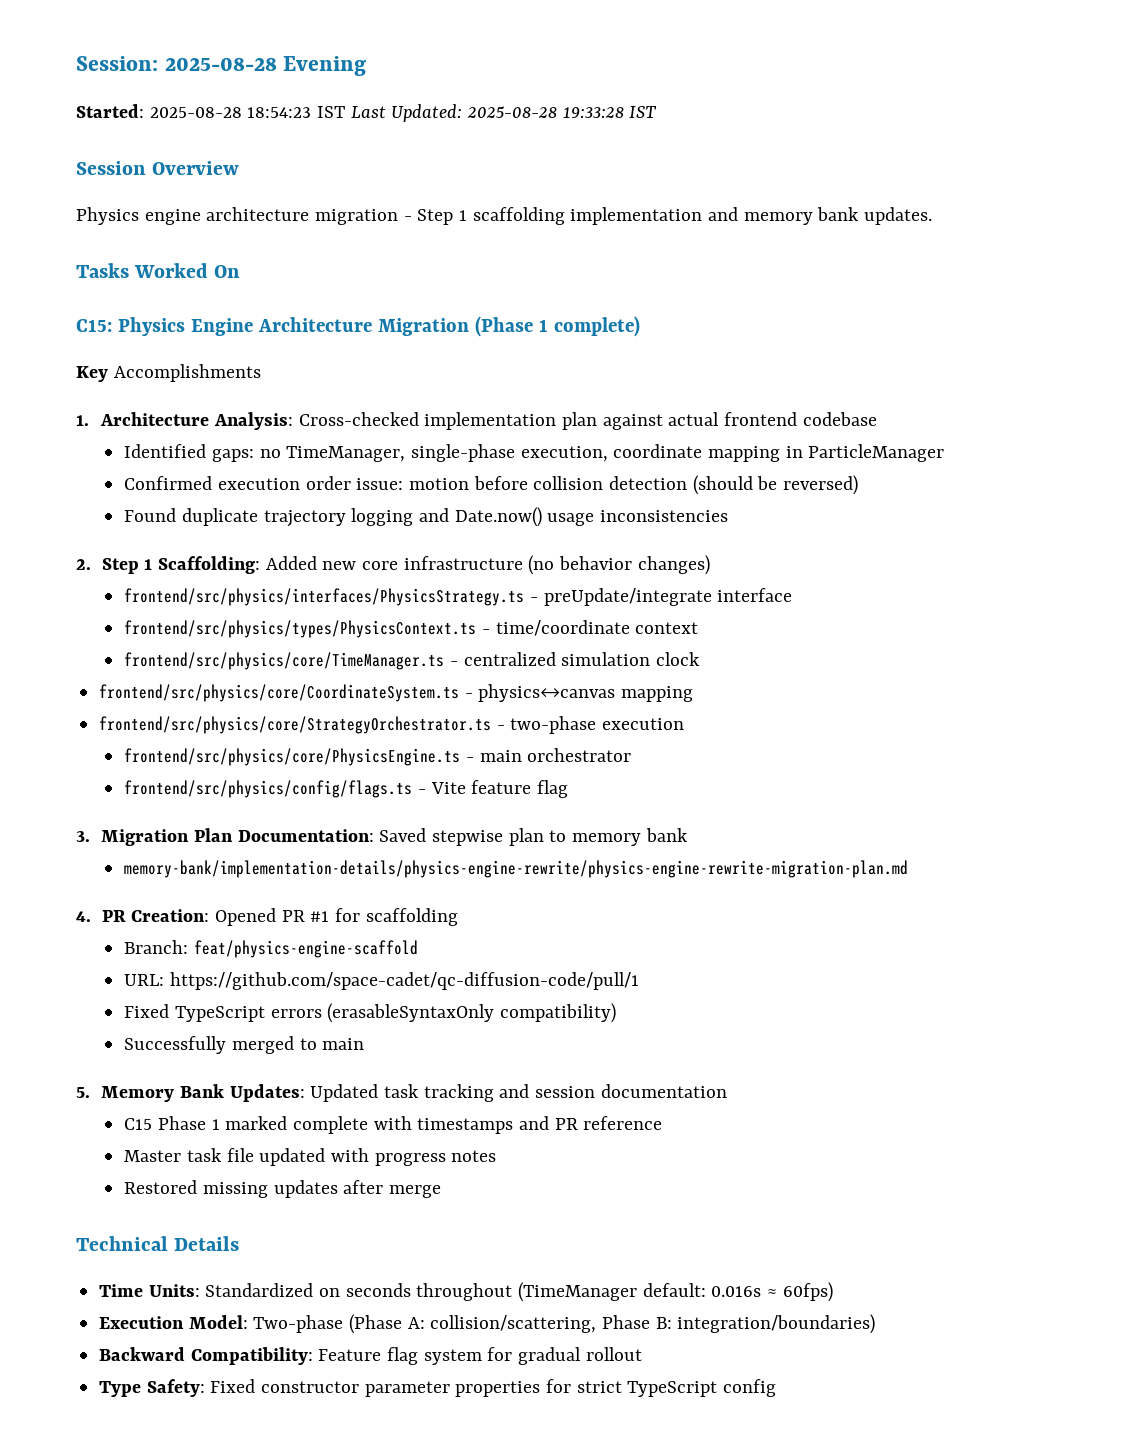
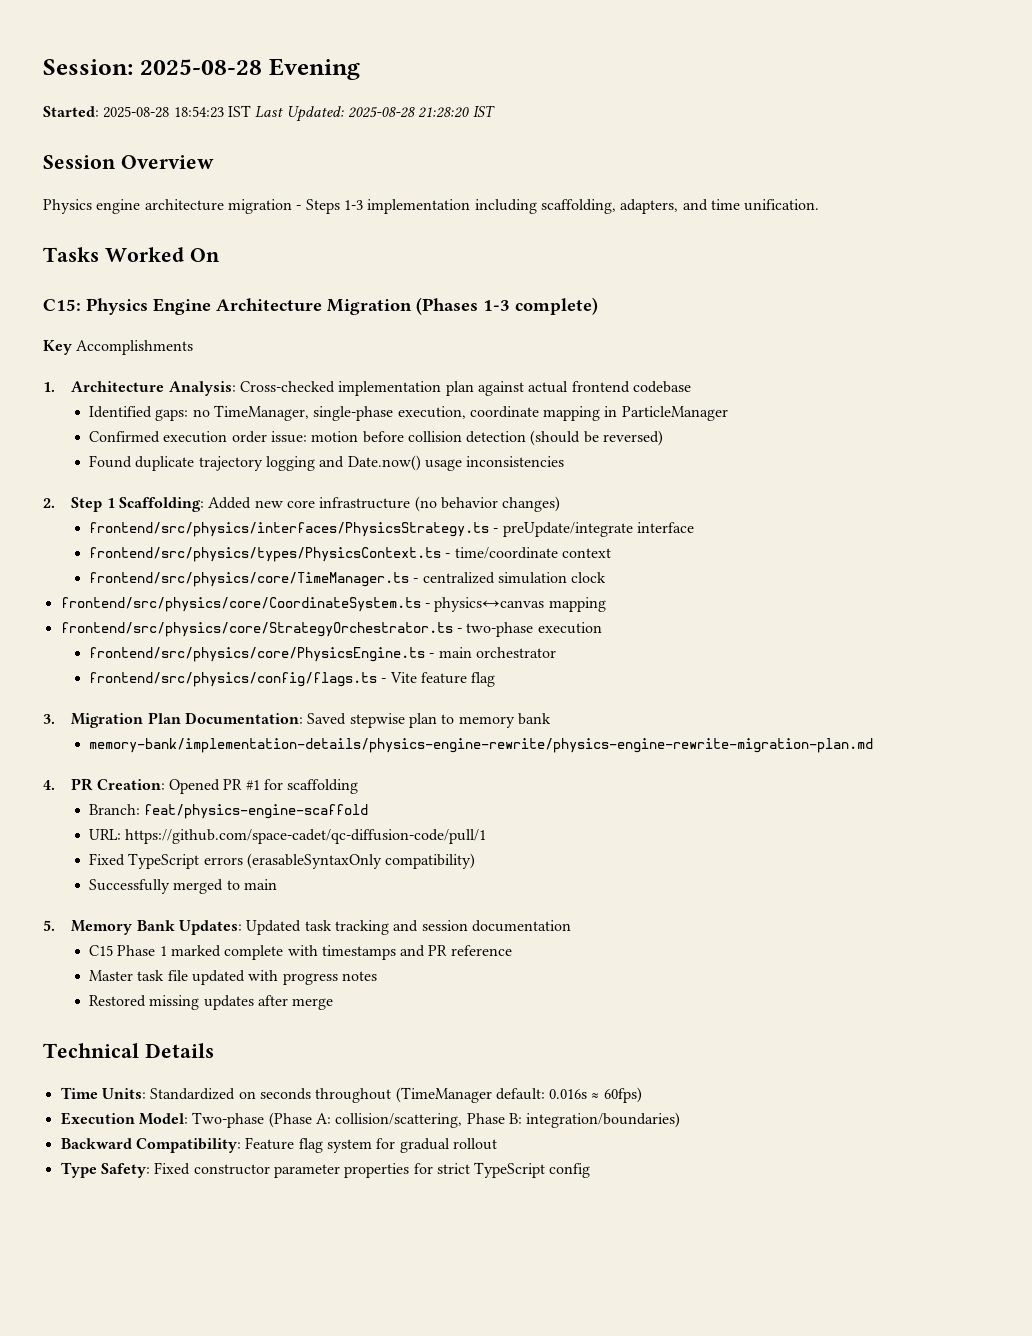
- Started: 2025-08-28 18:54:23 IST Last Updated: 2025-08-28 19:33:28 IST
+ Started: 2025-08-28 18:54:23 IST Last Updated: 2025-08-28 21:28:20 IST
- Physics engine architecture migration - Step 1 scaffolding implementation and memory bank updates.
+ Physics engine architecture migration - Steps 1-3 implementation including scaffolding, adapters, and time unification.
- C15: Physics Engine Architecture Migration (Phase 1 complete)
+ C15: Physics Engine Architecture Migration (Phases 1-3 complete)

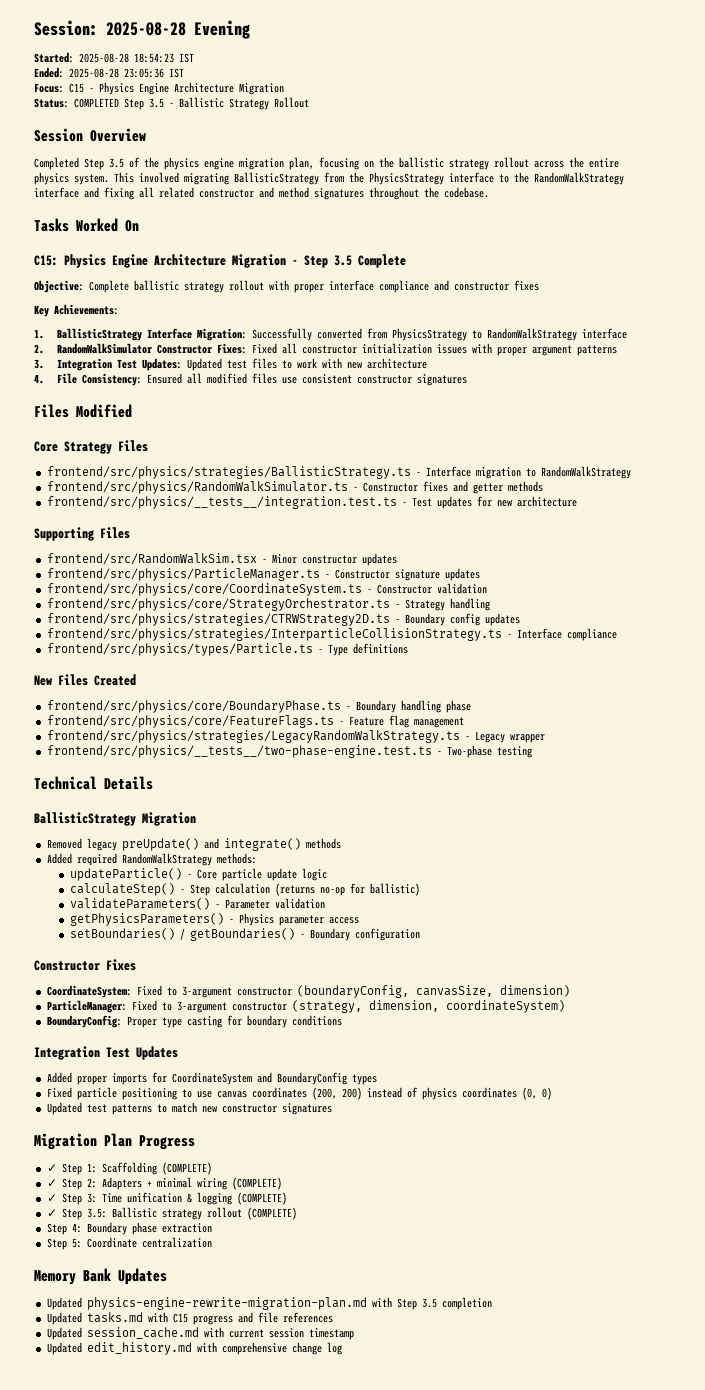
- Started: 2025-08-28 18:54:23 IST Last Updated: 2025-08-28 21:28:20 IST
+ Started: 2025-08-28 18:54:23 IST
+ Ended: 2025-08-28 23:05:36 IST
+ Focus: C15 - Physics Engine Architecture Migration
+ Status: COMPLETED Step 3.5 - Ballistic Strategy Rollout
  Session Overview
- Physics engine architecture migration - Steps 1-3 implementation including scaffolding, adapters, and time unification.
+ Completed Step 3.5 of the physics engine migration plan, focusing on the ballistic strategy rollout across the entire physics system. This involved migrating BallisticStrategy from the PhysicsStrategy interface to the RandomWalkStrategy interface and fixing all related constructor and method signatures throughout the codebase.
- C15: Physics Engine Architecture Migration (Phases 1-3 complete)
+ C15: Physics Engine Architecture Migration - Step 3.5 Complete
+ Objective: Complete ballistic strategy rollout with proper interface compliance and constructor fixes
- Key Accomplishments
+ Key Achievements:
- 1. Architecture Analysis: Cross-checked implementation plan against actual frontend codebase
- Identified gaps: no TimeManager, single-phase execution, coordinate mapping in ParticleManager
- Confirmed execution order issue: motion before collision detection (should be reversed)
- Found duplicate trajectory logging and Date.now() usage inconsistencies
- 2. Step 1 Scaffolding: Added new core infrastructure (no behavior changes)
- frontend/src/physics/interfaces/PhysicsStrategy.ts - preUpdate/integrate interface
- frontend/src/physics/types/PhysicsContext.ts - time/coordinate context
- frontend/src/physics/core/TimeManager.ts - centralized simulation clock
+ 1. BallisticStrategy Interface Migration: Successfully converted from PhysicsStrategy to RandomWalkStrategy interface
+ 2. RandomWalkSimulator Constructor Fixes: Fixed all constructor initialization issues with proper argument patterns
+ 3. Integration Test Updates: Updated test files to work with new architecture
+ 4. File Consistency: Ensured all modified files use consistent constructor signatures
+ Files Modified
+ Core Strategy Files
+ frontend/src/physics/strategies/BallisticStrategy.ts - Interface migration to RandomWalkStrategy
+ frontend/src/physics/RandomWalkSimulator.ts - Constructor fixes and getter methods
+ frontend/src/physics/__tests__/integration.test.ts - Test updates for new architecture
+ Supporting Files
+ frontend/src/RandomWalkSim.tsx - Minor constructor updates
+ frontend/src/physics/ParticleManager.ts - Constructor signature updates
- frontend/src/physics/core/CoordinateSystem.ts - physics↔canvas mapping
+ frontend/src/physics/core/CoordinateSystem.ts - Constructor validation
- frontend/src/physics/core/StrategyOrchestrator.ts - two-phase execution
- frontend/src/physics/core/PhysicsEngine.ts - main orchestrator
- frontend/src/physics/config/flags.ts - Vite feature flag
- 3. Migration Plan Documentation: Saved stepwise plan to memory bank
- memory-bank/implementation-details/physics-engine-rewrite/physics-engine-rewrite-migration-plan.md
- 4. PR Creation: Opened PR #1 for scaffolding
- Branch: feat/physics-engine-scaffold
- URL: https://github.com/space-cadet/qc-diffusion-code/pull/1
- Fixed TypeScript errors (erasableSyntaxOnly compatibility)
- Successfully merged to main
- 5. Memory Bank Updates: Updated task tracking and session documentation
- C15 Phase 1 marked complete with timestamps and PR reference
- Master task file updated with progress notes
- Restored missing updates after merge
+ frontend/src/physics/core/StrategyOrchestrator.ts - Strategy handling
+ frontend/src/physics/strategies/CTRWStrategy2D.ts - Boundary config updates
+ frontend/src/physics/strategies/InterparticleCollisionStrategy.ts - Interface compliance
+ frontend/src/physics/types/Particle.ts - Type definitions
+ New Files Created
+ frontend/src/physics/core/BoundaryPhase.ts - Boundary handling phase
+ frontend/src/physics/core/FeatureFlags.ts - Feature flag management
+ frontend/src/physics/strategies/LegacyRandomWalkStrategy.ts - Legacy wrapper
+ frontend/src/physics/__tests__/two-phase-engine.test.ts - Two-phase testing
  Technical Details
- Time Units: Standardized on seconds throughout (TimeManager default: 0.016s ≈ 60fps)
- Execution Model: Two-phase (Phase A: collision/scattering, Phase B: integration/boundaries)
- Backward Compatibility: Feature flag system for gradual rollout
- Type Safety: Fixed constructor parameter properties for strict TypeScript config
+ BallisticStrategy Migration
+ Removed legacy preUpdate() and integrate() methods
+ Added required RandomWalkStrategy methods:
+ updateParticle() - Core particle update logic
+ calculateStep() - Step calculation (returns no-op for ballistic)
+ validateParameters() - Parameter validation
+ getPhysicsParameters() - Physics parameter access
+ setBoundaries() / getBoundaries() - Boundary configuration
+ Constructor Fixes
+ CoordinateSystem: Fixed to 3-argument constructor (boundaryConfig, canvasSize, dimension)
+ ParticleManager: Fixed to 3-argument constructor (strategy, dimension, coordinateSystem)
+ BoundaryConfig: Proper type casting for boundary conditions
+ Integration Test Updates
+ Added proper imports for CoordinateSystem and BoundaryConfig types
+ Fixed particle positioning to use canvas coordinates (200, 200) instead of physics coordinates (0, 0)
+ Updated test patterns to match new constructor signatures
+ Migration Plan Progress
+ ✓ Step 1: Scaffolding (COMPLETE)
+ ✓ Step 2: Adapters + minimal wiring (COMPLETE)
+ ✓ Step 3: Time unification & logging (COMPLETE)
+ ✓ Step 3.5: Ballistic strategy rollout (COMPLETE)
+ Step 4: Boundary phase extraction
+ Step 5: Coordinate centralization
+ Memory Bank Updates
+ Updated physics-engine-rewrite-migration-plan.md with Step 3.5 completion
+ Updated tasks.md with C15 progress and file references
+ Updated session_cache.md with current session timestamp
+ Updated edit_history.md with comprehensive change log

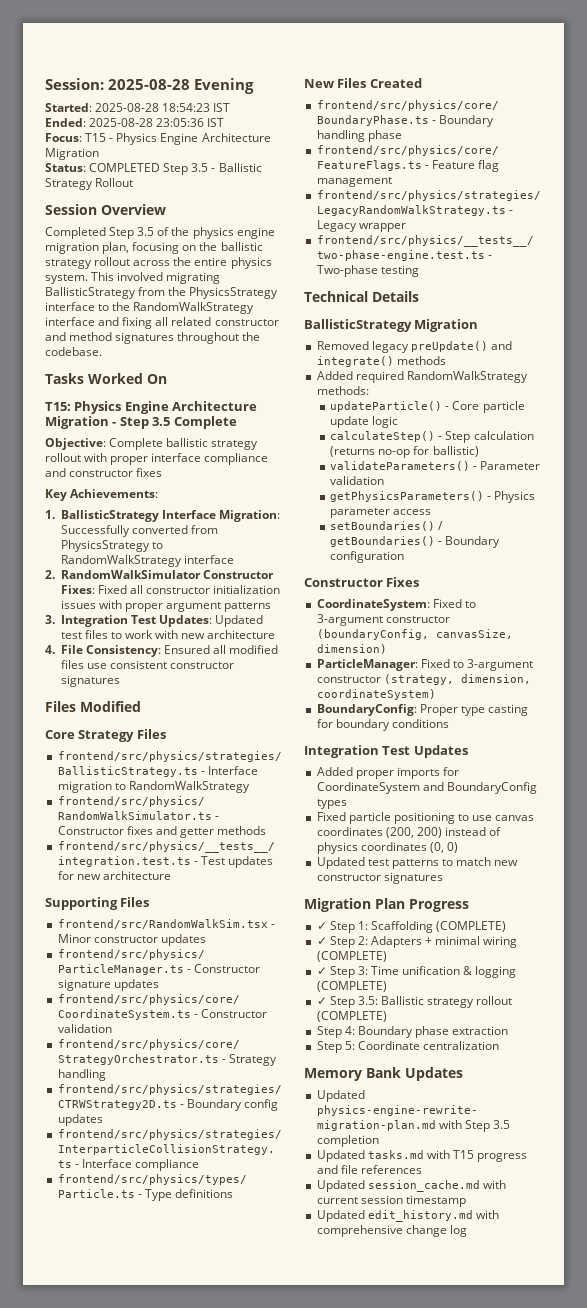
- Focus: C15 - Physics Engine Architecture Migration
+ Focus: T15 - Physics Engine Architecture Migration
- C15: Physics Engine Architecture Migration - Step 3.5 Complete
+ T15: Physics Engine Architecture Migration - Step 3.5 Complete
- Updated tasks.md with C15 progress and file references
+ Updated tasks.md with T15 progress and file references

